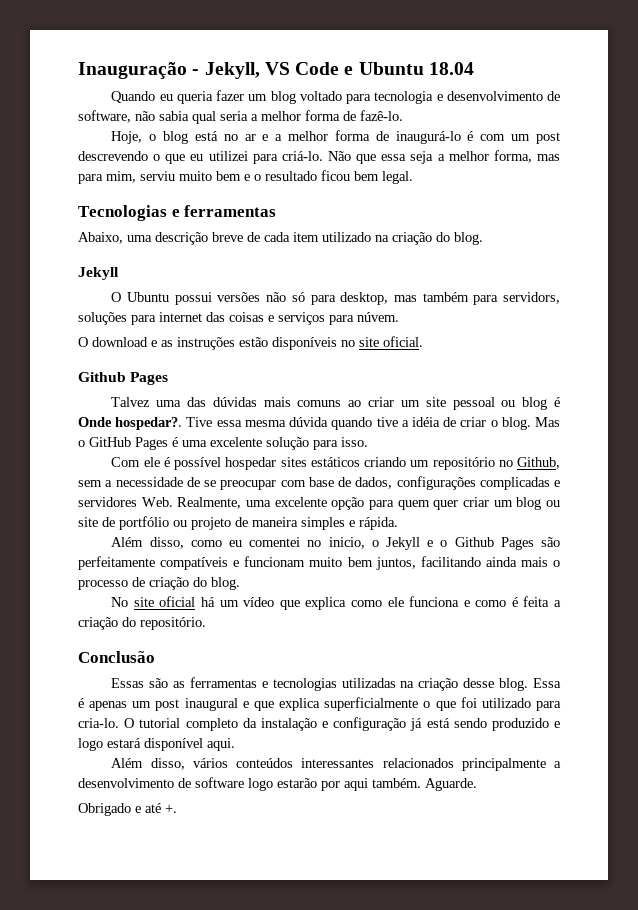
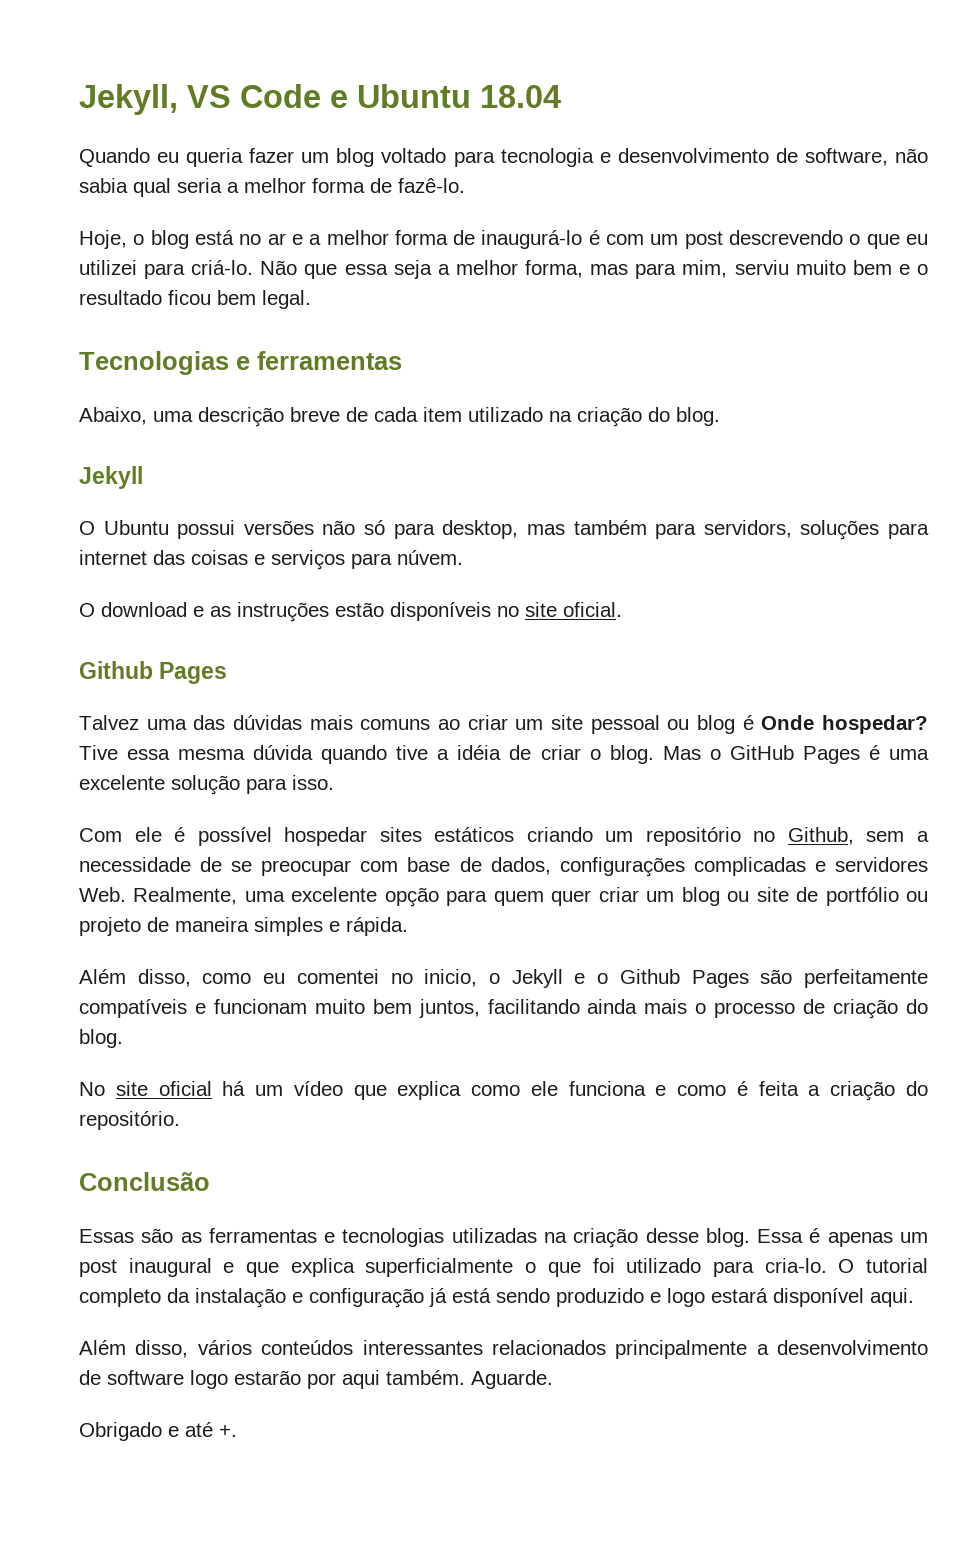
- Inauguração - Jekyll, VS Code e Ubuntu 18.04
+ Jekyll, VS Code e Ubuntu 18.04
- Talvez uma das dúvidas mais comuns ao criar um site pessoal ou blog é Onde hospedar?.
+ Talvez uma das dúvidas mais comuns ao criar um site pessoal ou blog é Onde hospedar?

